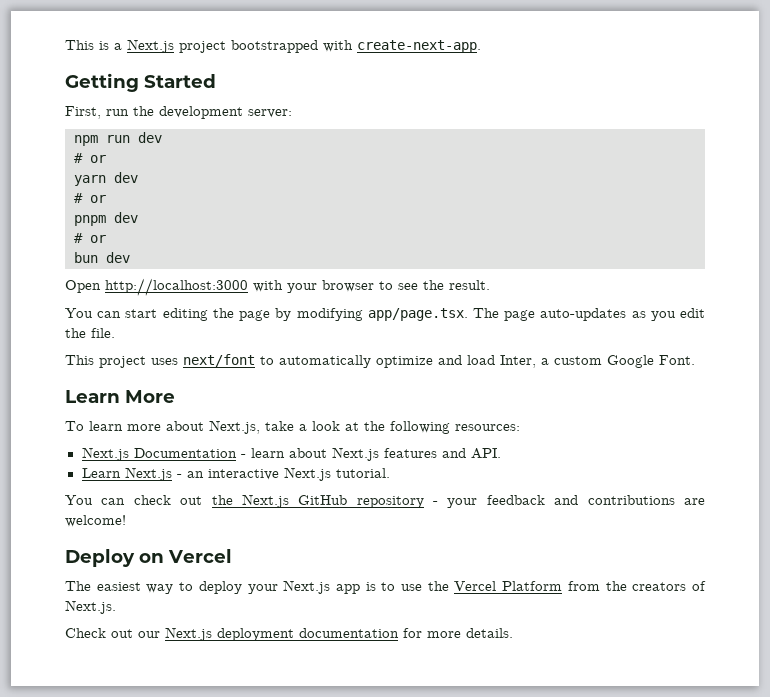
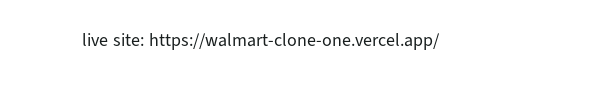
- This is a Next.js project bootstrapped with create-next-app.
- Getting Started
- First, run the development server:
- npm run dev
- # or
- yarn dev
- # or
- pnpm dev
- # or
- bun dev
- Open http://localhost:3000 with your browser to see the result.
- You can start editing the page by modifying app/page.tsx. The page auto-updates as you edit the file.
- This project uses next/font to automatically optimize and load Inter, a custom Google Font.
- Learn More
- To learn more about Next.js, take a look at the following resources:
- Next.js Documentation - learn about Next.js features and API.
- Learn Next.js - an interactive Next.js tutorial.
- You can check out the Next.js GitHub repository - your feedback and contributions are welcome!
- Deploy on Vercel
- The easiest way to deploy your Next.js app is to use the Vercel Platform from the creators of Next.js.
- Check out our Next.js deployment documentation for more details.
+ live site: https://walmart-clone-one.vercel.app/

